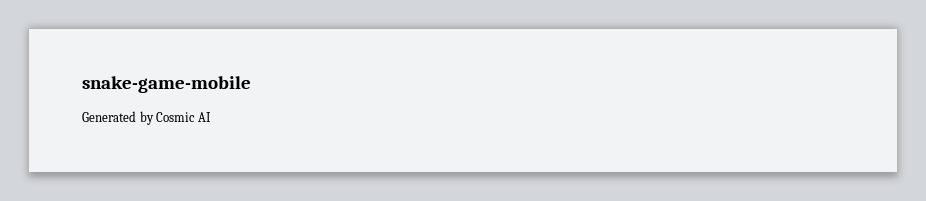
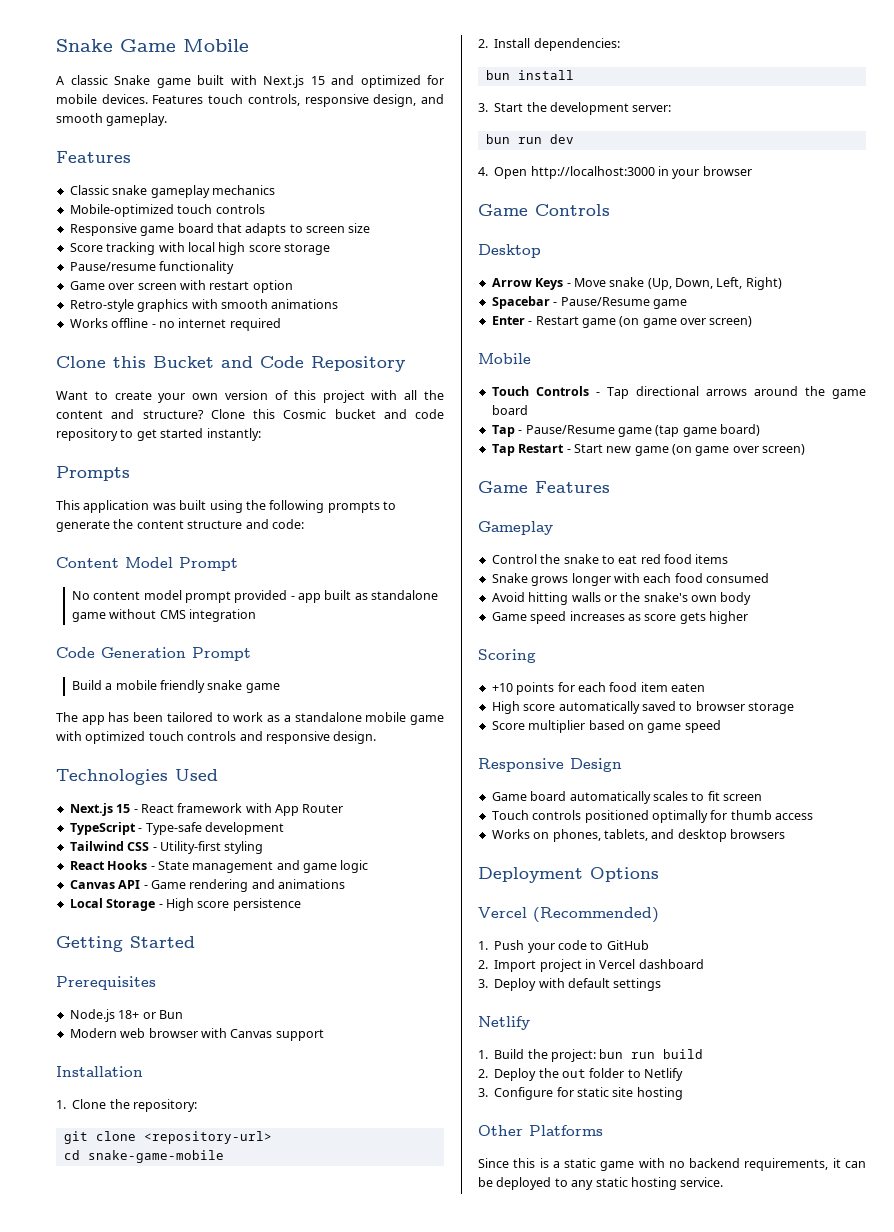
- snake-game-mobile
- Generated by Cosmic AI
+ Snake Game Mobile
+ A classic Snake game built with Next.js 15 and optimized for mobile devices. Features touch controls, responsive design, and smooth gameplay.
+ Features
+ Classic snake gameplay mechanics
+ Mobile-optimized touch controls
+ Responsive game board that adapts to screen size
+ Score tracking with local high score storage
+ Pause/resume functionality
+ Game over screen with restart option
+ Retro-style graphics with smooth animations
+ Works offline - no internet required
+ Clone this Bucket and Code Repository
+ Want to create your own version of this project with all the content and structure? Clone this Cosmic bucket and code repository to get started instantly:
+ Prompts
+ This application was built using the following prompts to generate the content structure and code:
+ Content Model Prompt
+ No content model prompt provided - app built as standalone game without CMS integration
+ Code Generation Prompt
+ Build a mobile friendly snake game
+ The app has been tailored to work as a standalone mobile game with optimized touch controls and responsive design.
+ Technologies Used
+ Next.js 15 - React framework with App Router
+ TypeScript - Type-safe development
+ Tailwind CSS - Utility-first styling
+ React Hooks - State management and game logic
+ Canvas API - Game rendering and animations
+ Local Storage - High score persistence
+ Getting Started
+ Prerequisites
+ Node.js 18+ or Bun
+ Modern web browser with Canvas support
+ Installation
+ 1. Clone the repository:
+ git clone <repository-url>
+ cd snake-game-mobile
+ 2. Install dependencies:
+ bun install
+ 3. Start the development server:
+ bun run dev
+ 4. Open http://localhost:3000 in your browser
+ Game Controls
+ Desktop
+ Arrow Keys - Move snake (Up, Down, Left, Right)
+ Spacebar - Pause/Resume game
+ Enter - Restart game (on game over screen)
+ Mobile
+ Touch Controls - Tap directional arrows around the game board
+ Tap - Pause/Resume game (tap game board)
+ Tap Restart - Start new game (on game over screen)
+ Game Features
+ Gameplay
+ Control the snake to eat red food items
+ Snake grows longer with each food consumed
+ Avoid hitting walls or the snake's own body
+ Game speed increases as score gets higher
+ Scoring
+ +10 points for each food item eaten
+ High score automatically saved to browser storage
+ Score multiplier based on game speed
+ Responsive Design
+ Game board automatically scales to fit screen
+ Touch controls positioned optimally for thumb access
+ Works on phones, tablets, and desktop browsers
+ Deployment Options
+ Vercel (Recommended)
+ 1. Push your code to GitHub
+ 2. Import project in Vercel dashboard
+ 3. Deploy with default settings
+ Netlify
+ 1. Build the project: bun run build
+ 2. Deploy the out folder to Netlify
+ 3. Configure for static site hosting
+ Other Platforms
+ Since this is a static game with no backend requirements, it can be deployed to any static hosting service.

